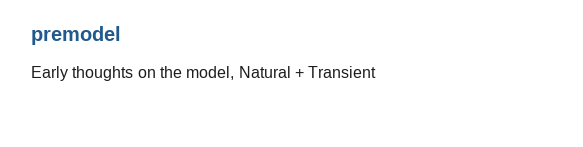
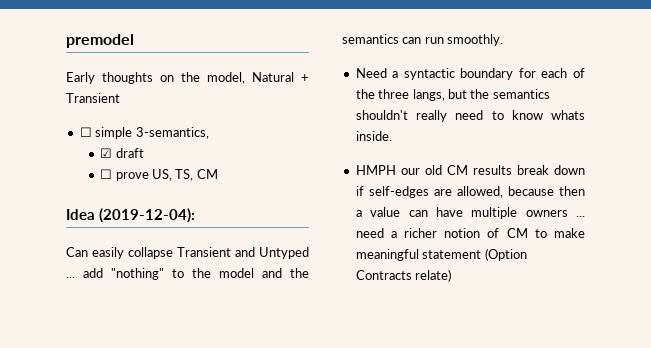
+ ☐ simple 3-semantics,
+ ☑ draft
+ ☐ prove US, TS, CM
+ Idea (2019-12-04):
+ Can easily collapse Transient and Untyped ... add "nothing" to the model and the semantics can run smoothly.
+ Need a syntactic boundary for each of the three langs, but the semantics shouldn't really need to know whats inside.
+ HMPH our old CM results break down if self-edges are allowed, because then a value can have multiple owners ... need a richer notion of CM to make meaningful statement (Option Contracts relate)

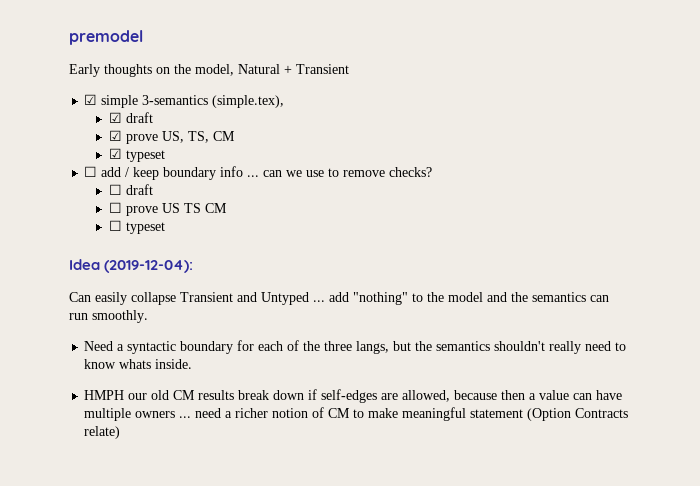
- ☐ simple 3-semantics,
+ ☑ simple 3-semantics (simple.tex),
- ☐ prove US, TS, CM
+ ☑ prove US, TS, CM
+ ☑ typeset
+ ☐ add / keep boundary info ... can we use to remove checks?
+ ☐ draft
+ ☐ prove US TS CM
+ ☐ typeset

